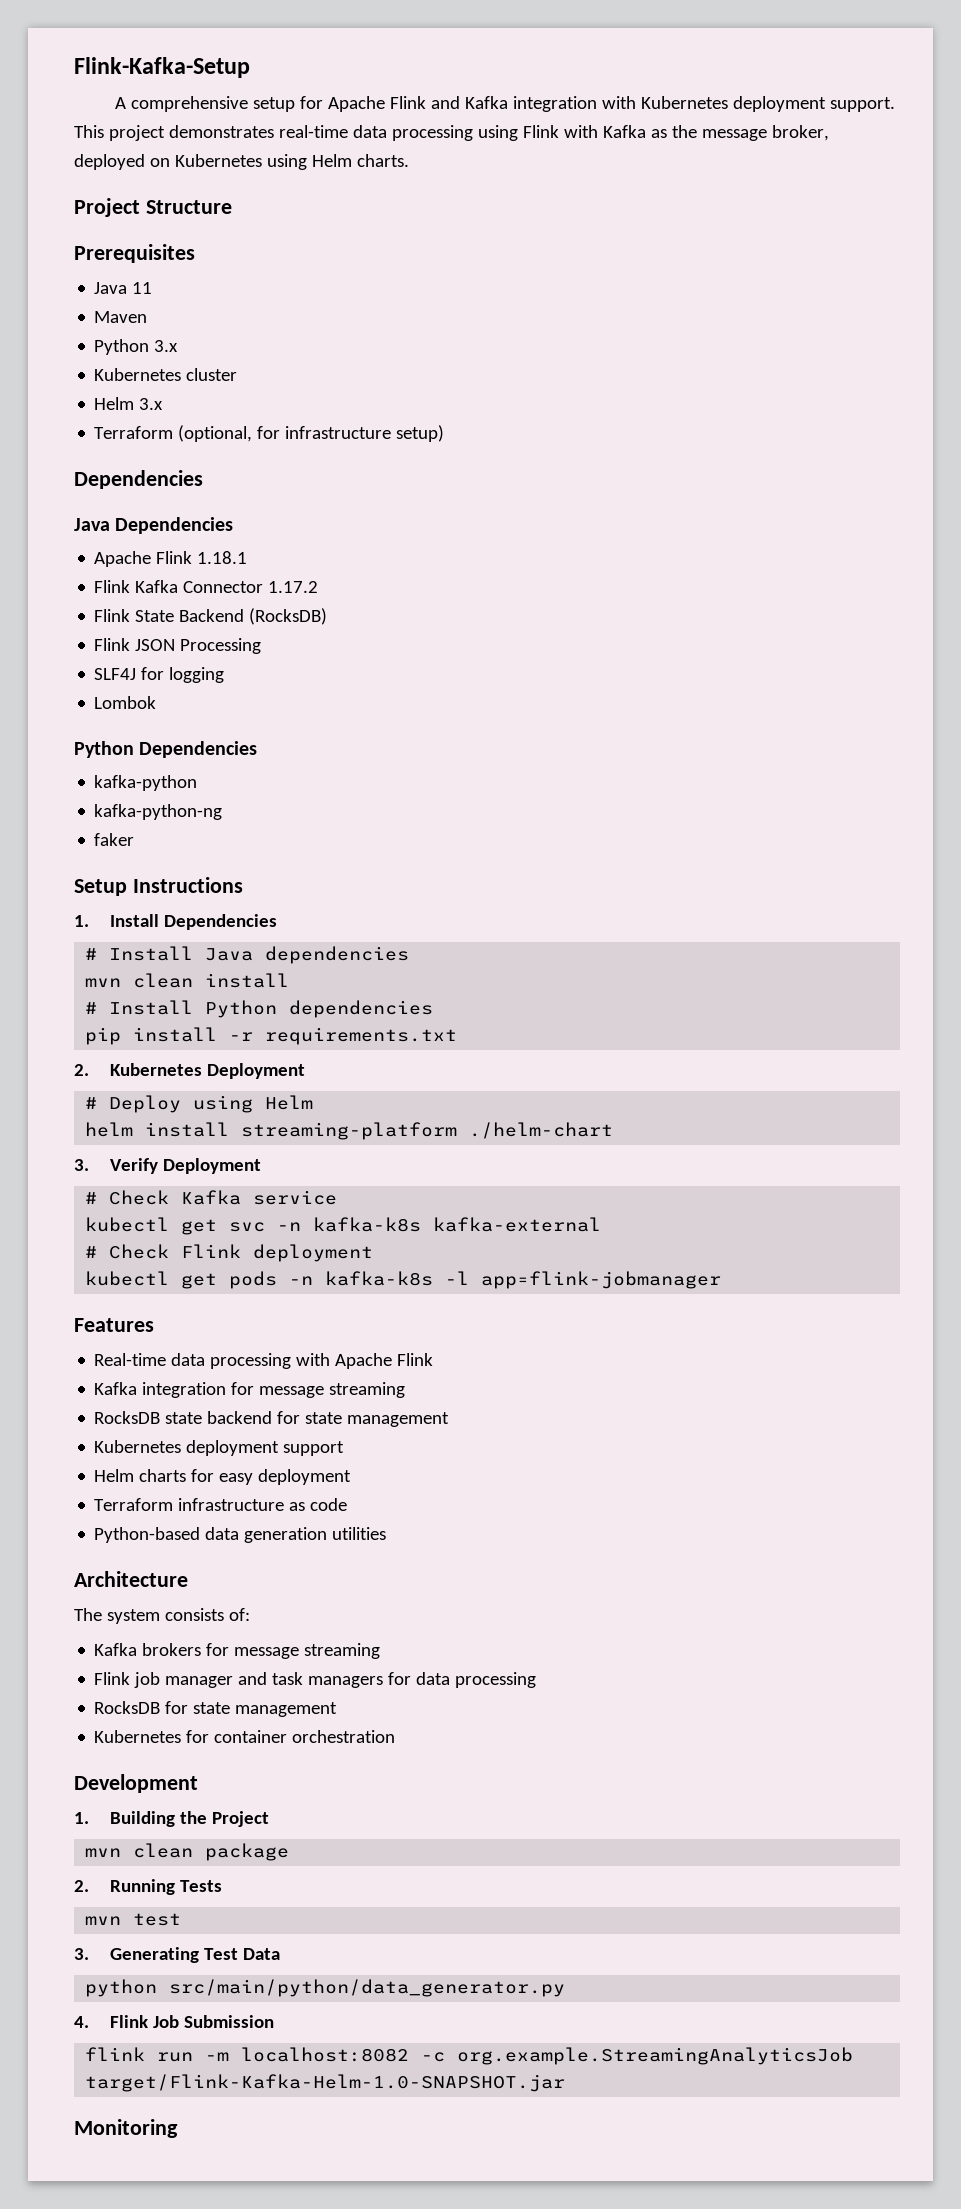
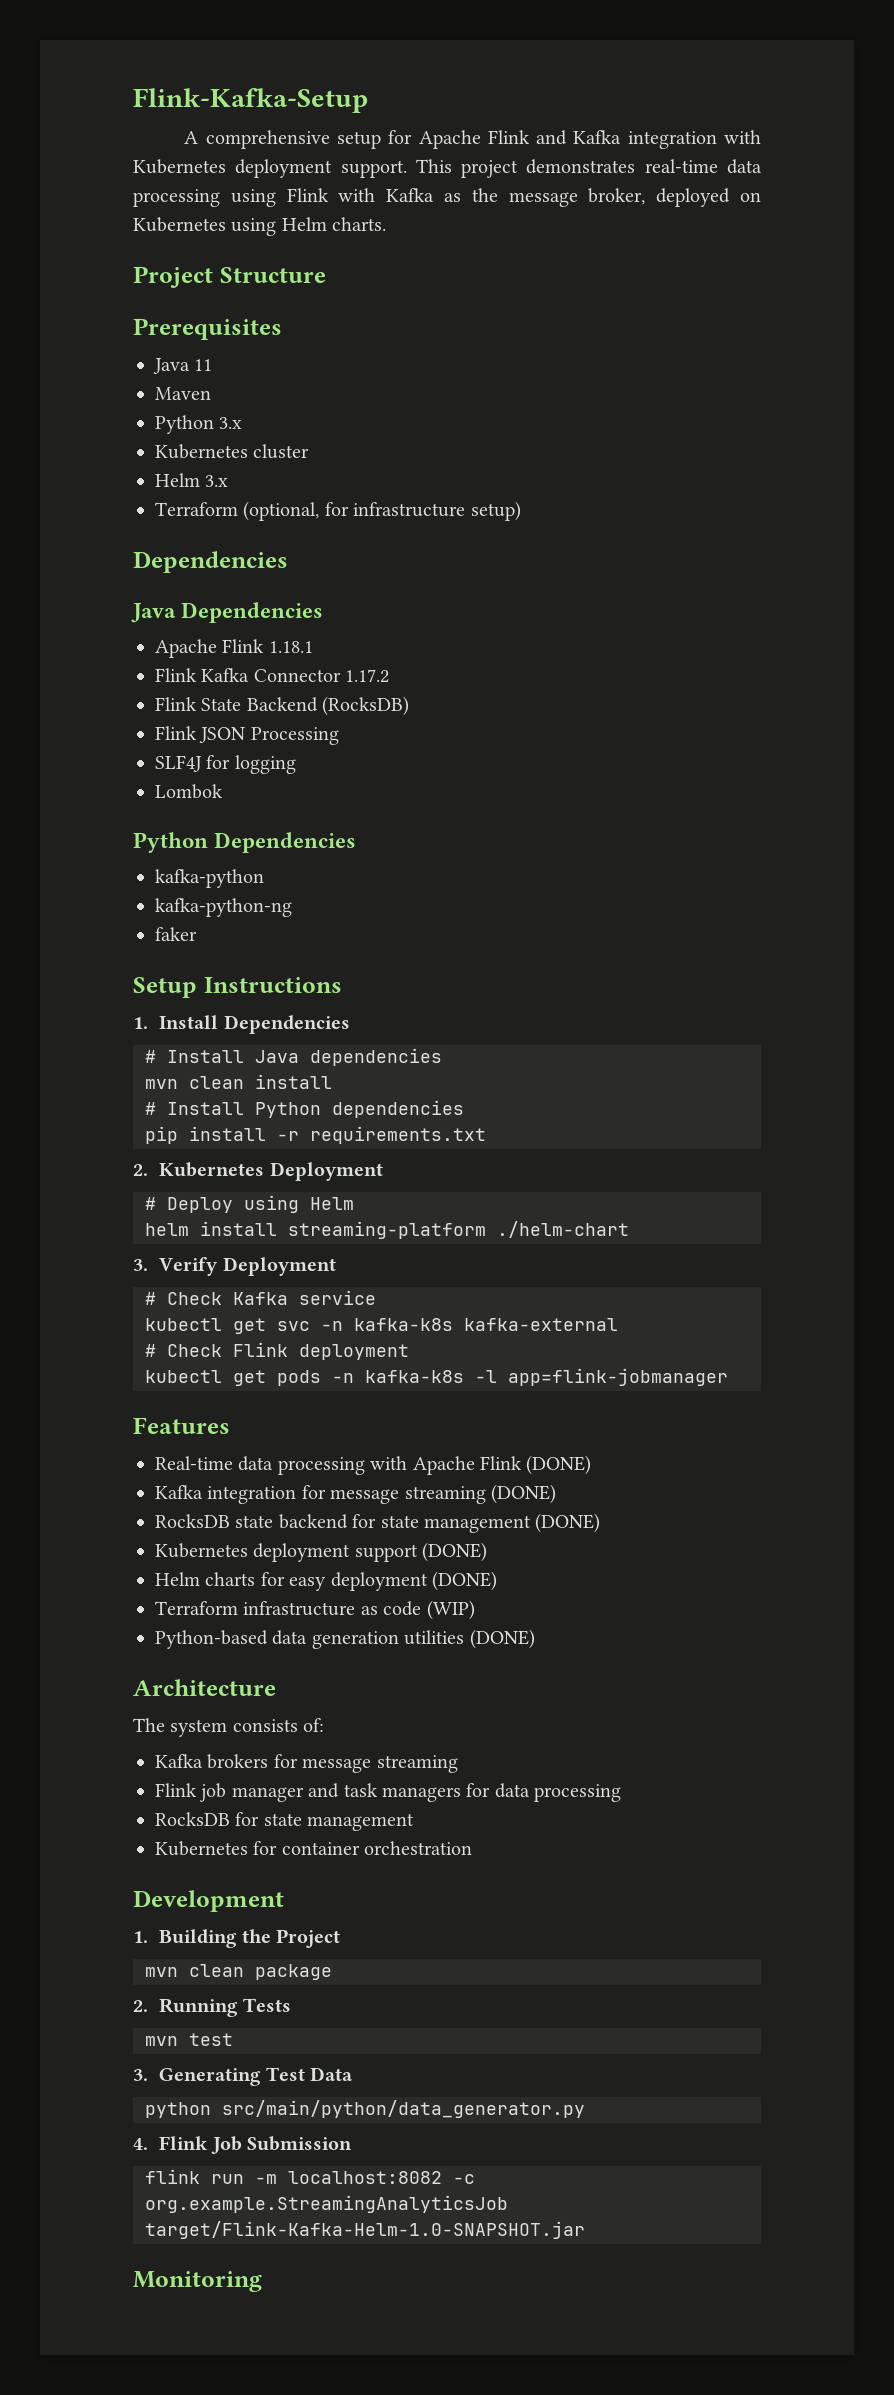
- Real-time data processing with Apache Flink
+ Real-time data processing with Apache Flink (DONE)
- Kafka integration for message streaming
+ Kafka integration for message streaming (DONE)
- RocksDB state backend for state management
+ RocksDB state backend for state management (DONE)
- Kubernetes deployment support
+ Kubernetes deployment support (DONE)
- Helm charts for easy deployment
+ Helm charts for easy deployment (DONE)
- Terraform infrastructure as code
+ Terraform infrastructure as code (WIP)
- Python-based data generation utilities
+ Python-based data generation utilities (DONE)

